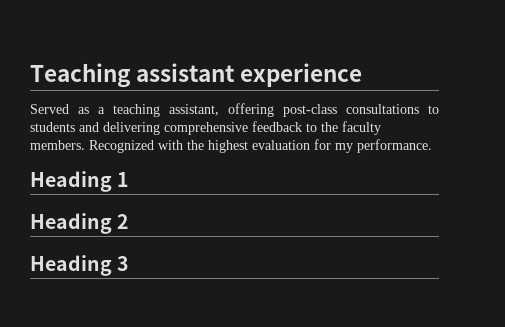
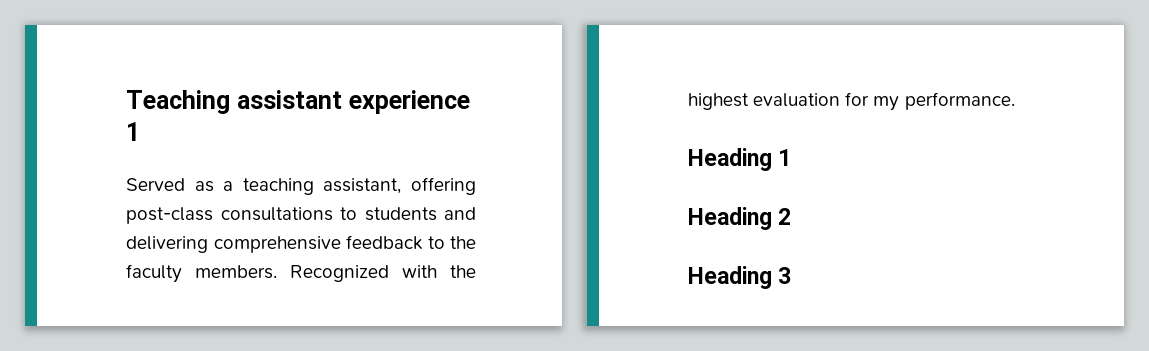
- Teaching assistant experience
+ Teaching assistant experience 1

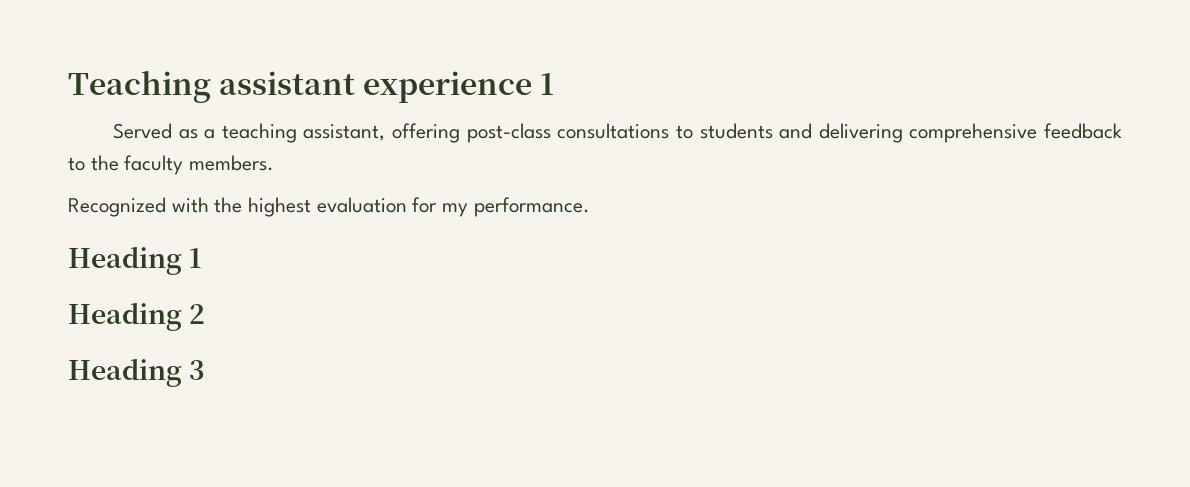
- Served as a teaching assistant, offering post-class consultations to students and delivering comprehensive feedback to the faculty members. Recognized with the highest evaluation for my performance.
+ Served as a teaching assistant, offering post-class consultations to students and delivering comprehensive feedback to the faculty members.
+ Recognized with the highest evaluation for my performance.

